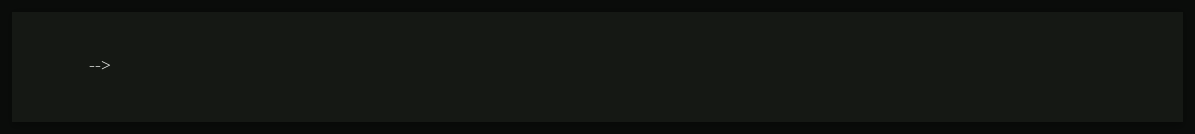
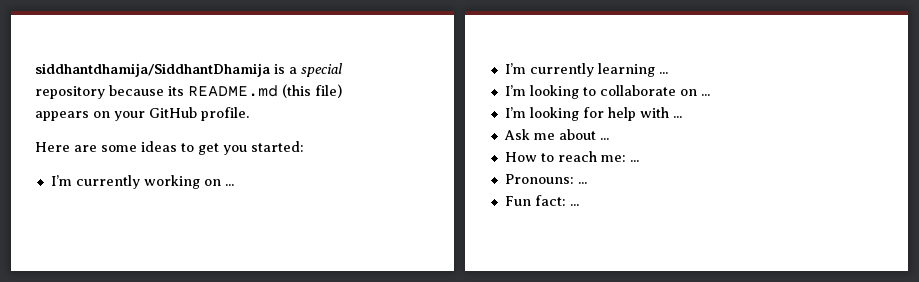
- -->
+ siddhantdhamija/SiddhantDhamija is a special repository because its README.md (this file) appears on your GitHub profile.
+ Here are some ideas to get you started:
+ I’m currently working on ...
+ I’m currently learning ...
+ I’m looking to collaborate on ...
+ I’m looking for help with ...
+ Ask me about ...
+ How to reach me: ...
+ Pronouns: ...
+ Fun fact: ...

